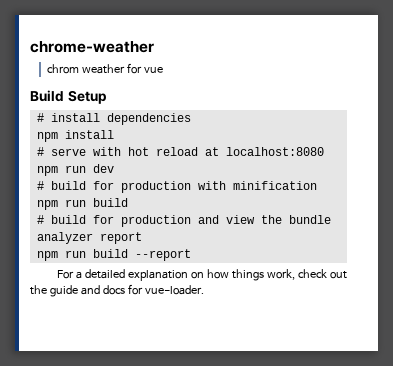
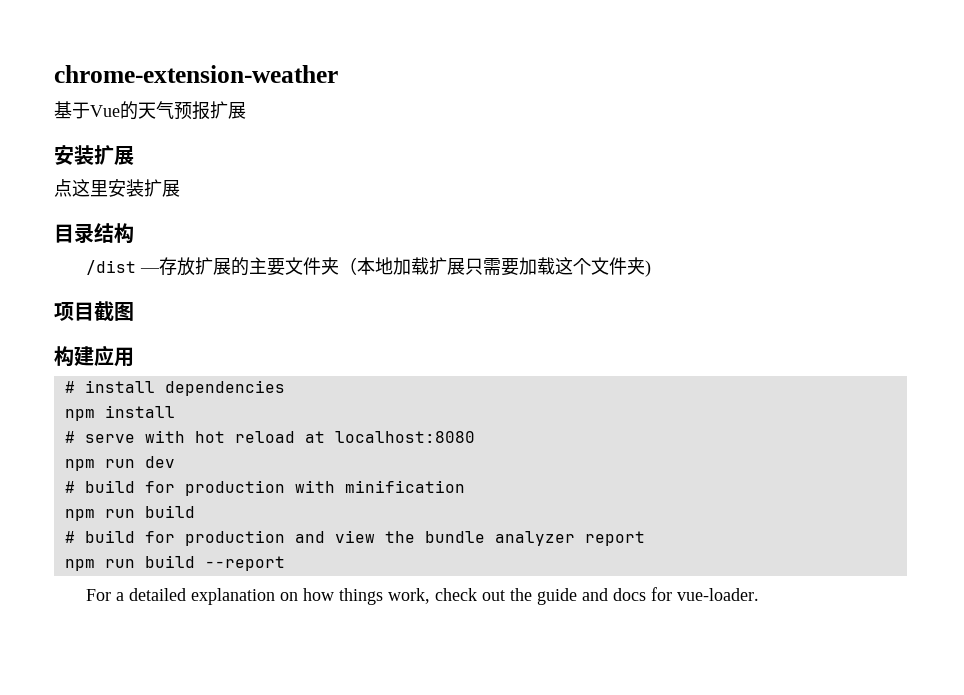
- chrome-weather
- chrom weather for vue
- Build Setup
+ chrome-extension-weather
+ 基于Vue的天气预报扩展
+ 安装扩展
+ 点这里安装扩展
+ 目录结构
+ /dist —存放扩展的主要文件夹（本地加载扩展只需要加载这个文件夹)
+ 项目截图
+ 构建应用

